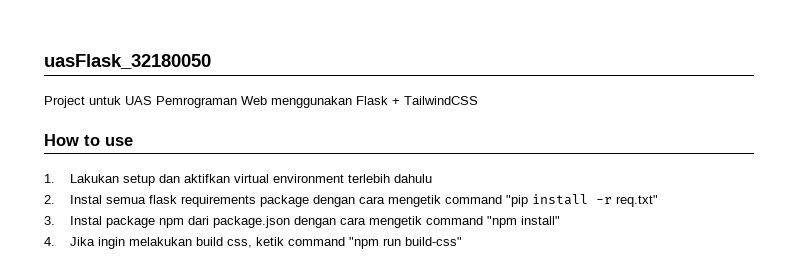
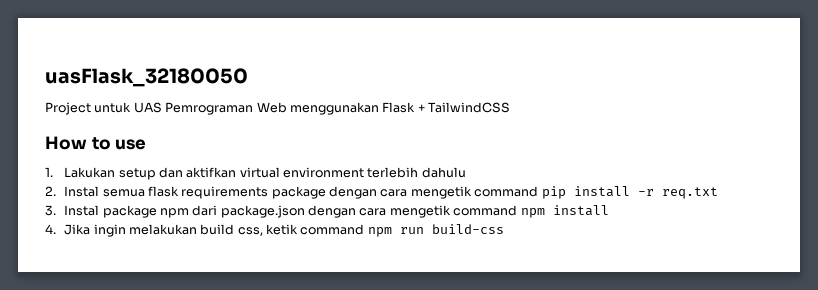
- 2. Instal semua flask requirements package dengan cara mengetik command "pip install -r req.txt"
+ 2. Instal semua flask requirements package dengan cara mengetik command pip install -r req.txt
- 3. Instal package npm dari package.json dengan cara mengetik command "npm install"
+ 3. Instal package npm dari package.json dengan cara mengetik command npm install
- 4. Jika ingin melakukan build css, ketik command "npm run build-css"
+ 4. Jika ingin melakukan build css, ketik command npm run build-css

